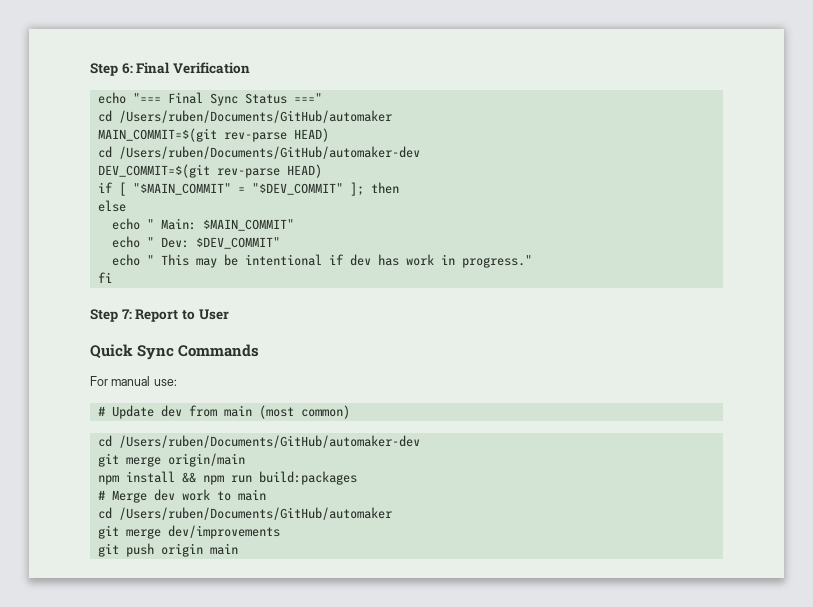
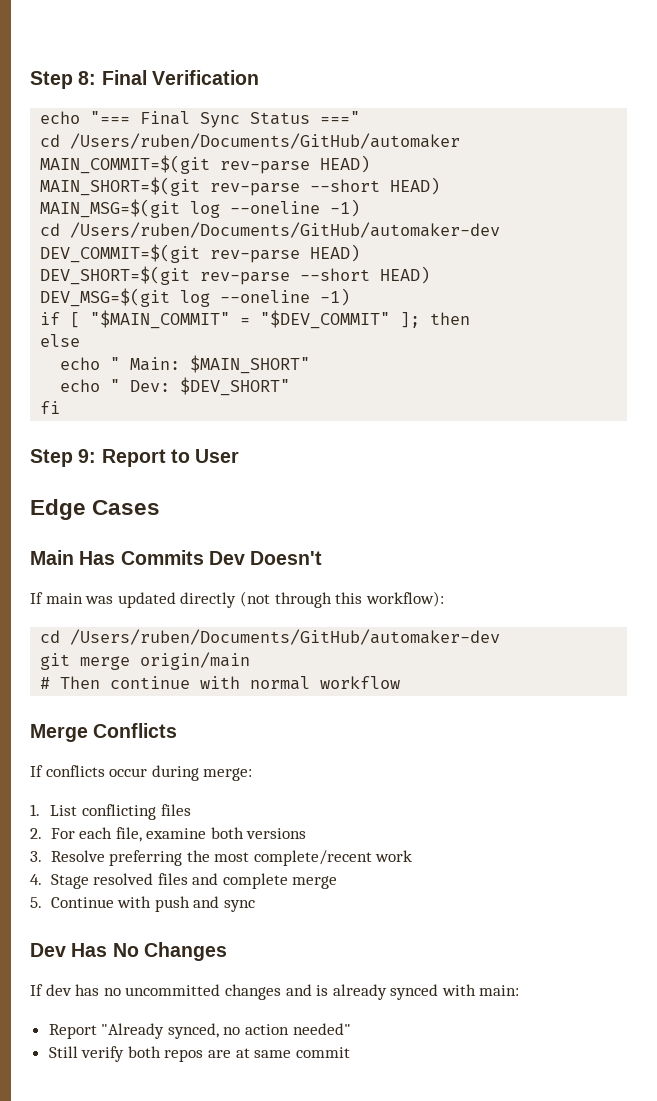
- Step 6: Final Verification
+ Step 8: Final Verification
+ MAIN_SHORT=$(git rev-parse --short HEAD)
+ MAIN_MSG=$(git log --oneline -1)
+ DEV_SHORT=$(git rev-parse --short HEAD)
+ DEV_MSG=$(git log --oneline -1)
- echo " Main: $MAIN_COMMIT"
+ echo " Main: $MAIN_SHORT"
- echo " Dev: $DEV_COMMIT"
- echo " This may be intentional if dev has work in progress."
+ echo " Dev: $DEV_SHORT"
- Step 7: Report to User
+ Step 9: Report to User
- Quick Sync Commands
- For manual use:
- # Update dev from main (most common)
+ Edge Cases
+ Main Has Commits Dev Doesn't
+ If main was updated directly (not through this workflow):
- npm install && npm run build:packages
- # Merge dev work to main
- cd /Users/ruben/Documents/GitHub/automaker
- git merge dev/improvements
- git push origin main
+ # Then continue with normal workflow
+ Merge Conflicts
+ If conflicts occur during merge:
+ 1. List conflicting files
+ 2. For each file, examine both versions
+ 3. Resolve preferring the most complete/recent work
+ 4. Stage resolved files and complete merge
+ 5. Continue with push and sync
+ Dev Has No Changes
+ If dev has no uncommitted changes and is already synced with main:
+ Report "Already synced, no action needed"
+ Still verify both repos are at same commit

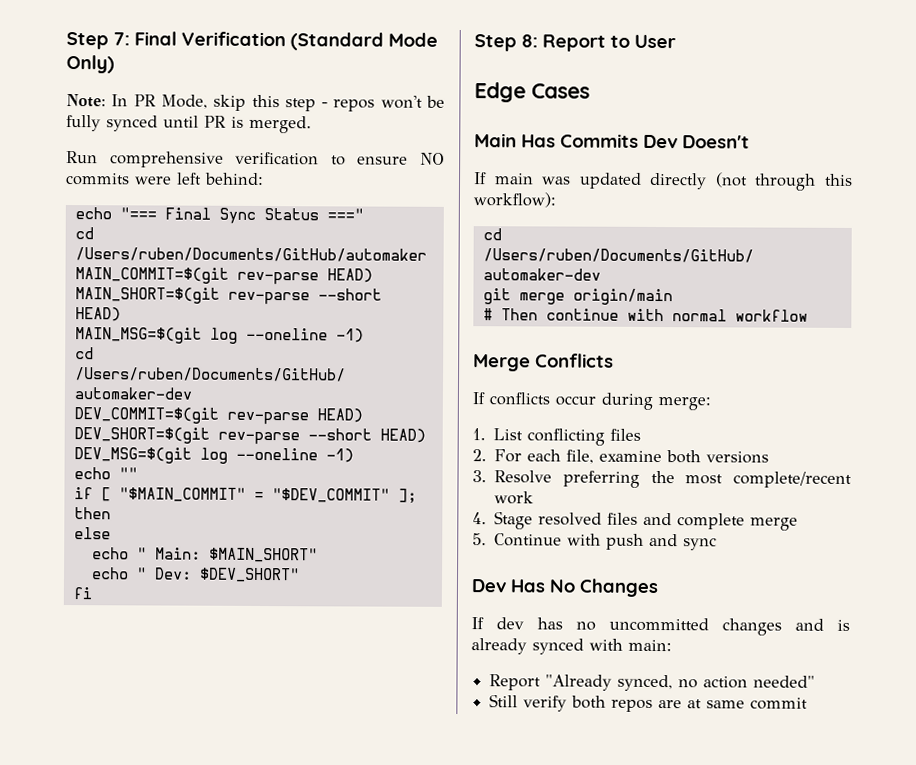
- Step 8: Final Verification
+ Step 7: Final Verification (Standard Mode Only)
+ Note: In PR Mode, skip this step - repos won't be fully synced until PR is merged.
+ Run comprehensive verification to ensure NO commits were left behind:
+ echo ""
- Step 9: Report to User
+ Step 8: Report to User

